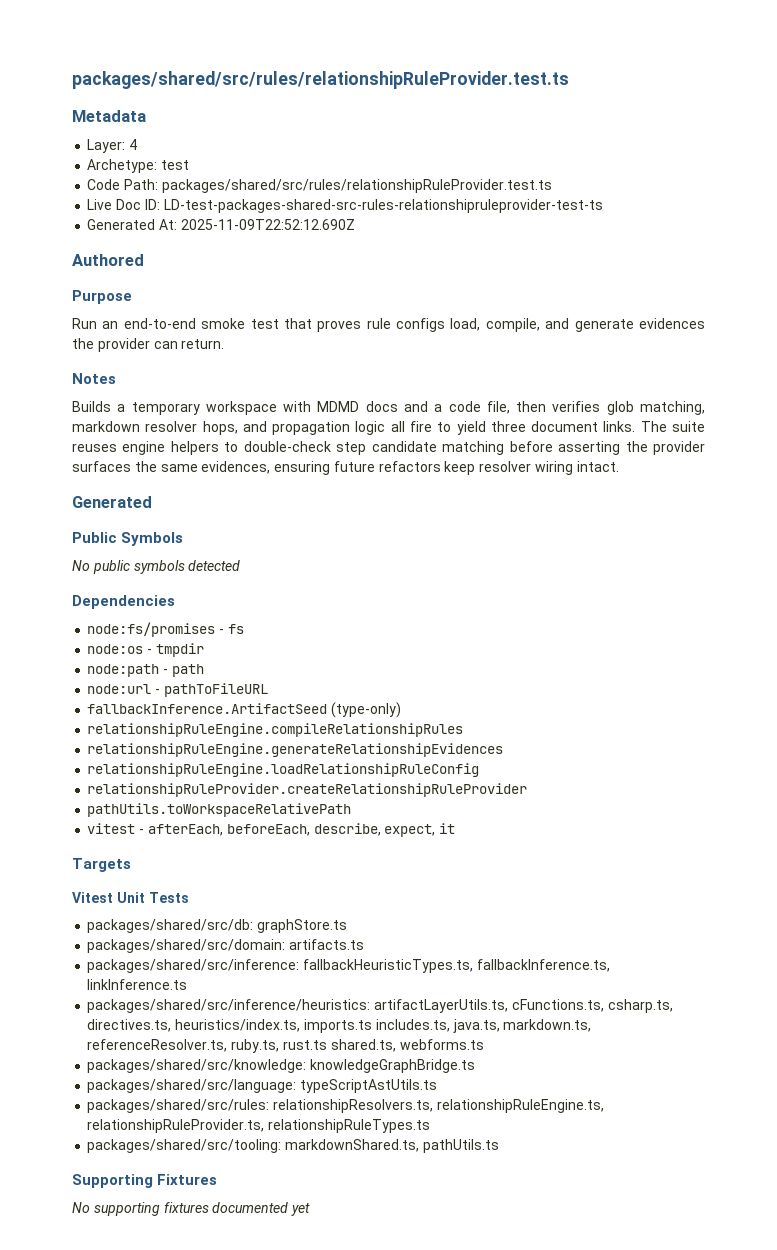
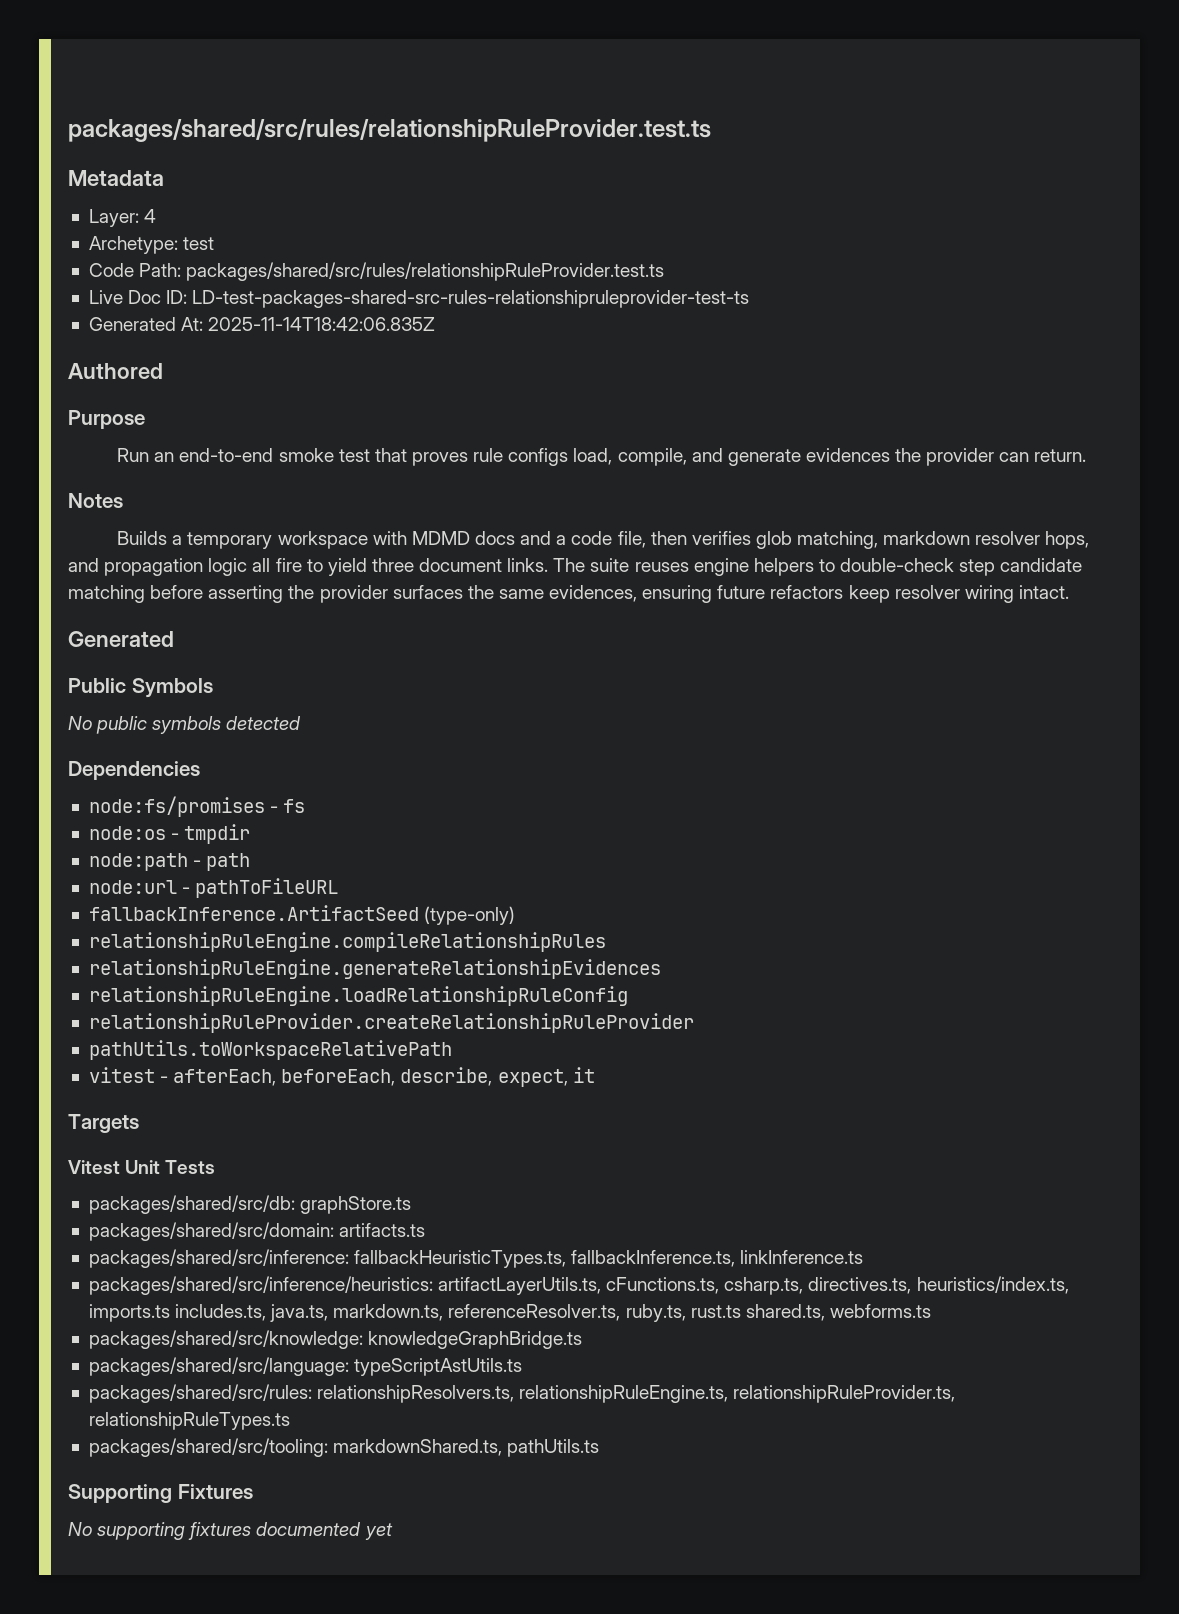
- Generated At: 2025-11-09T22:52:12.690Z
+ Generated At: 2025-11-14T18:42:06.835Z

